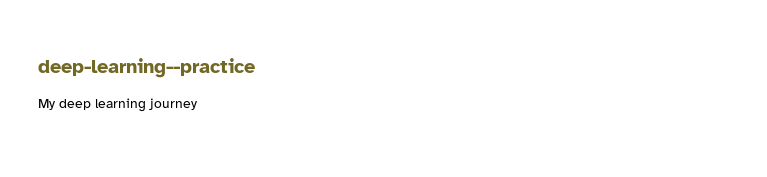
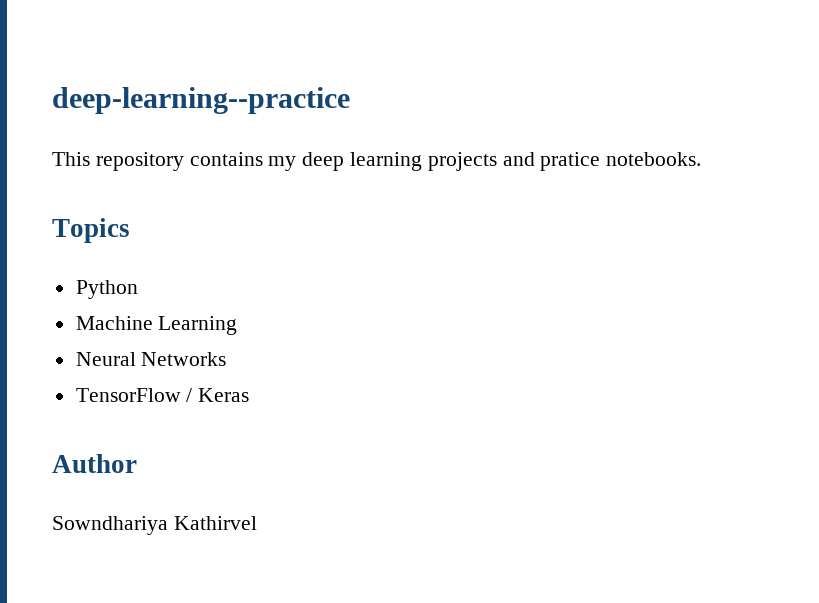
- My deep learning journey
+ This repository contains my deep learning projects and pratice notebooks.
+ Topics
+ Python
+ Machine Learning
+ Neural Networks
+ TensorFlow / Keras
+ Author
+ Sowndhariya Kathirvel

